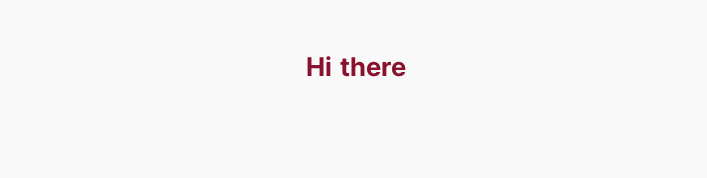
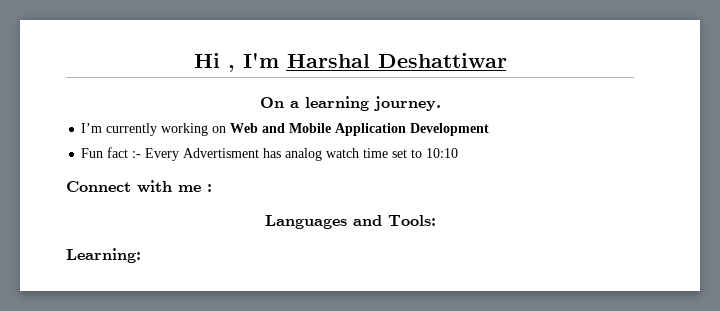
- Hi there
+ Hi , I'm Harshal Deshattiwar
+ On a learning journey.
+ I’m currently working on Web and Mobile Application Development
+ Fun fact :- Every Advertisment has analog watch time set to 10:10
+ Connect with me :
+ Languages and Tools:
+ Learning:

